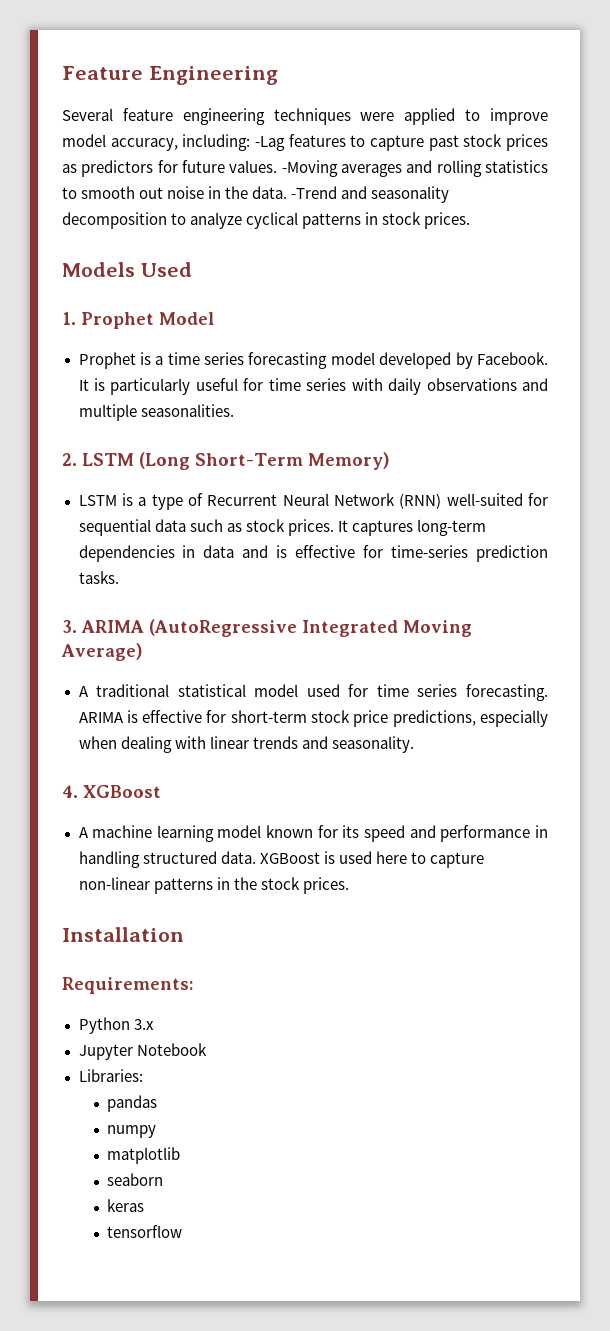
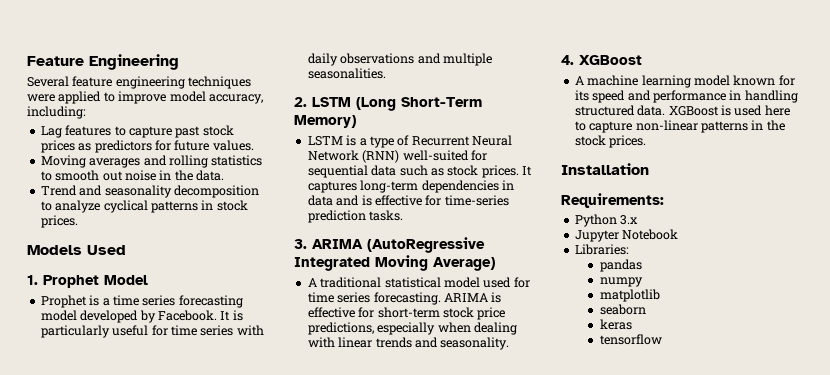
- Several feature engineering techniques were applied to improve model accuracy, including: -Lag features to capture past stock prices as predictors for future values. -Moving averages and rolling statistics to smooth out noise in the data. -Trend and seasonality decomposition to analyze cyclical patterns in stock prices.
+ Several feature engineering techniques were applied to improve model accuracy, including:
+ Lag features to capture past stock prices as predictors for future values.
+ Moving averages and rolling statistics to smooth out noise in the data.
+ Trend and seasonality decomposition to analyze cyclical patterns in stock prices.

